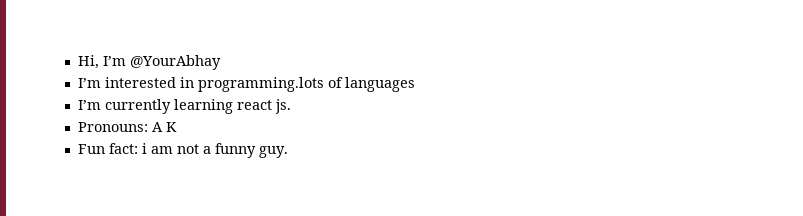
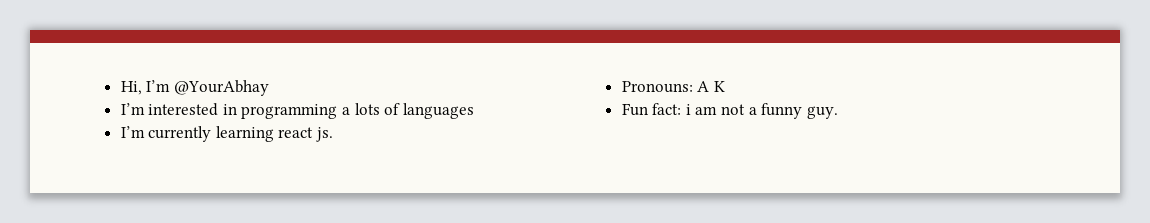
- I’m interested in programming.lots of languages
+ I’m interested in programming a lots of languages

